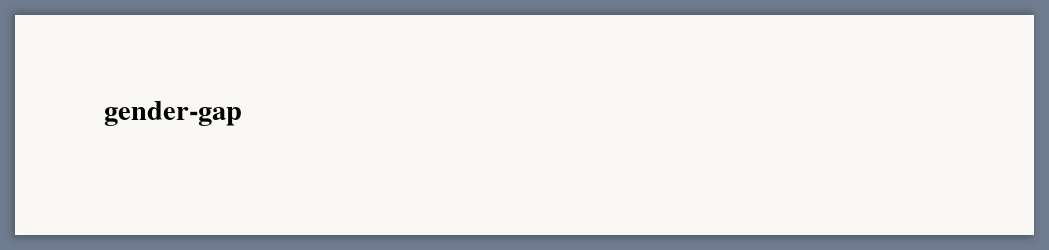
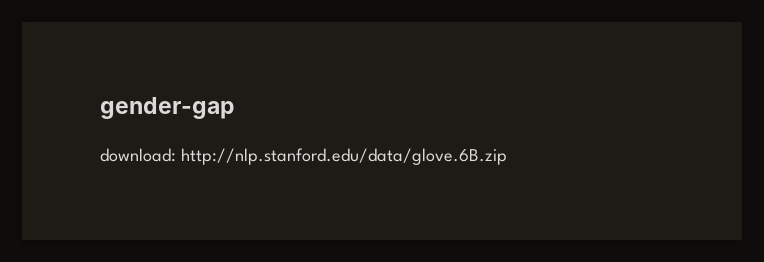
+ download: http://nlp.stanford.edu/data/glove.6B.zip

